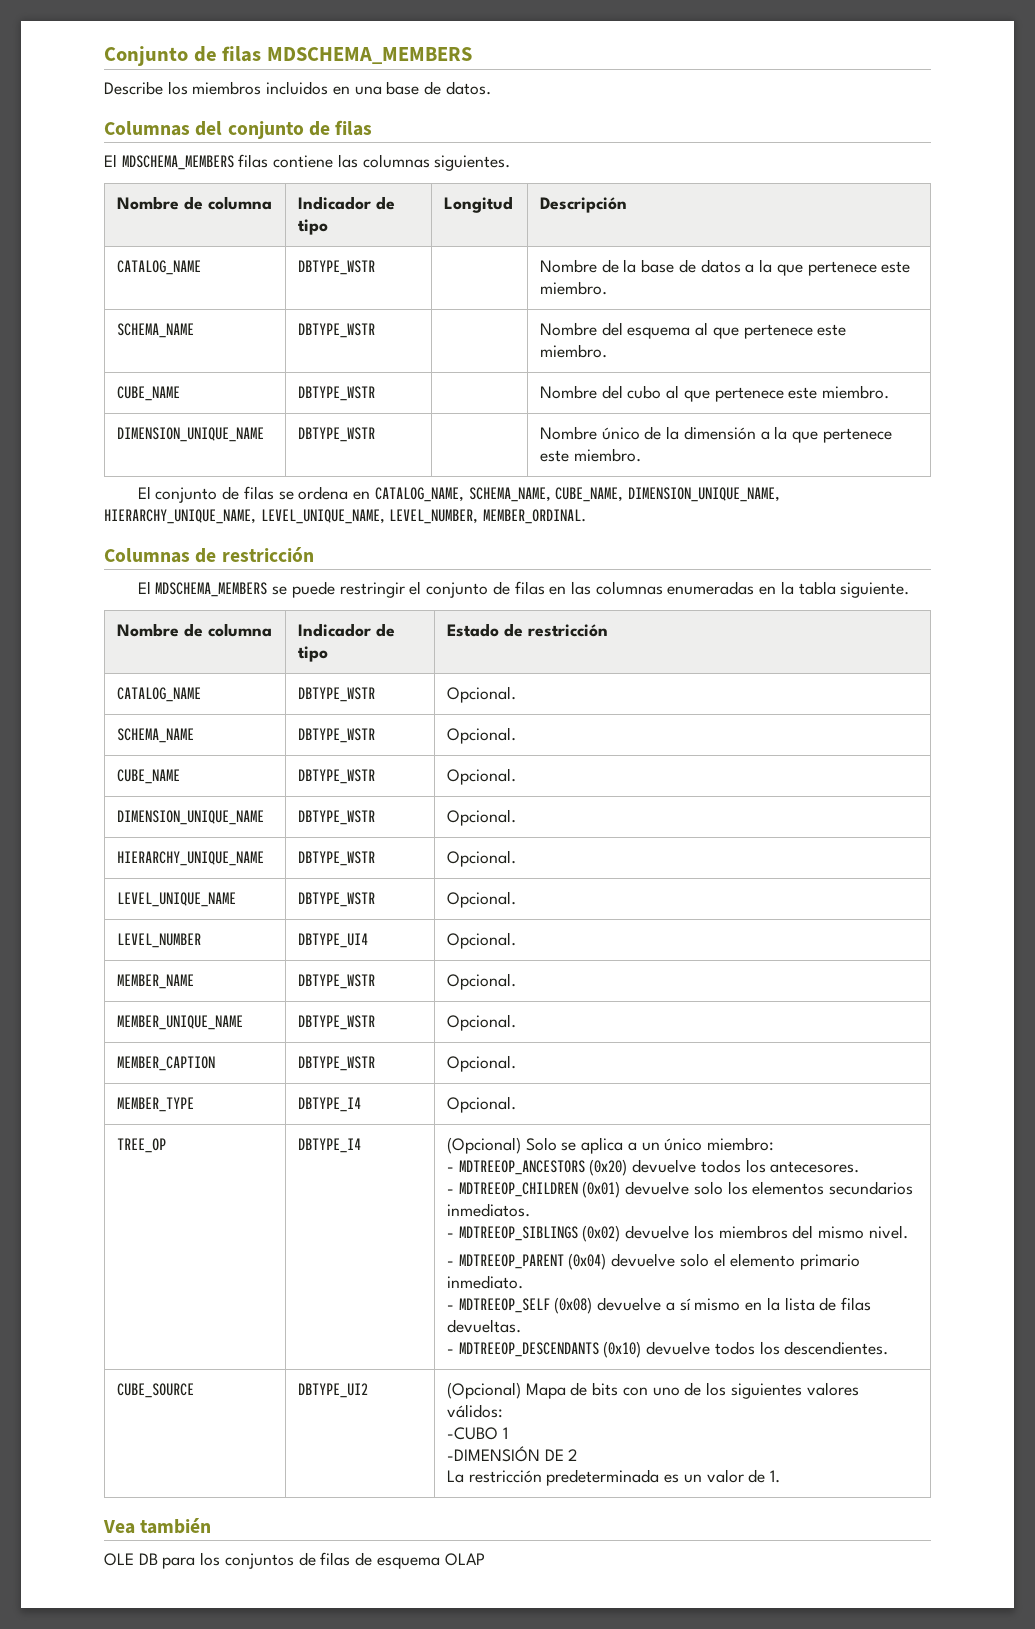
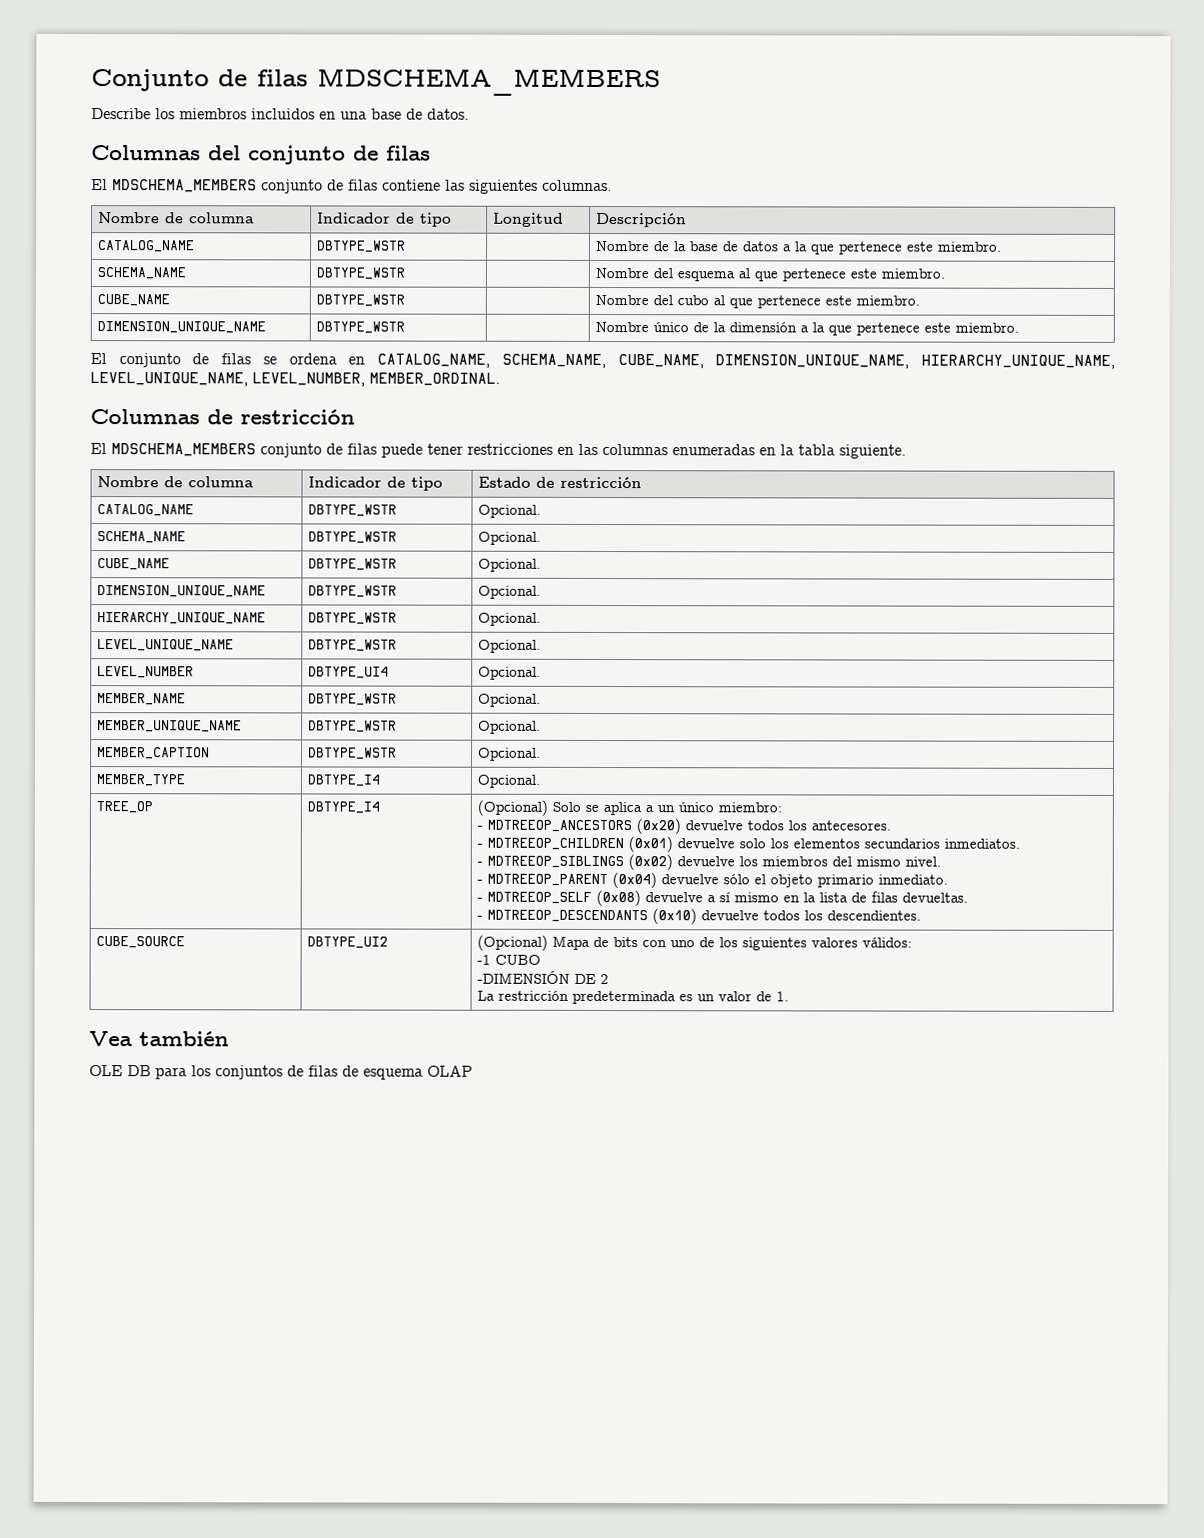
- El MDSCHEMA_MEMBERS filas contiene las columnas siguientes.
+ El MDSCHEMA_MEMBERS conjunto de filas contiene las siguientes columnas.
- El MDSCHEMA_MEMBERS se puede restringir el conjunto de filas en las columnas enumeradas en la tabla siguiente.
+ El MDSCHEMA_MEMBERS conjunto de filas puede tener restricciones en las columnas enumeradas en la tabla siguiente.
- - MDTREEOP_PARENT (0x04) devuelve solo el elemento primario inmediato.
+ - MDTREEOP_PARENT (0x04) devuelve sólo el objeto primario inmediato.
  CUBE_SOURCE | DBTYPE_UI2 | (Opcional) Mapa de bits con uno de los siguientes valores válidos:
- -CUBO 1
+ -1 CUBO

